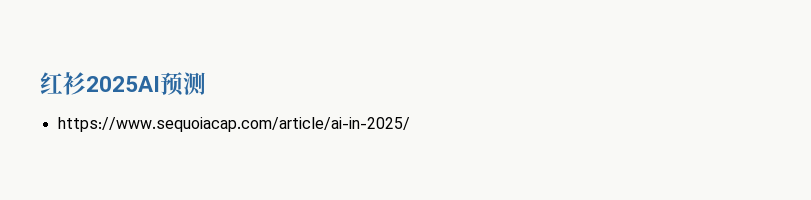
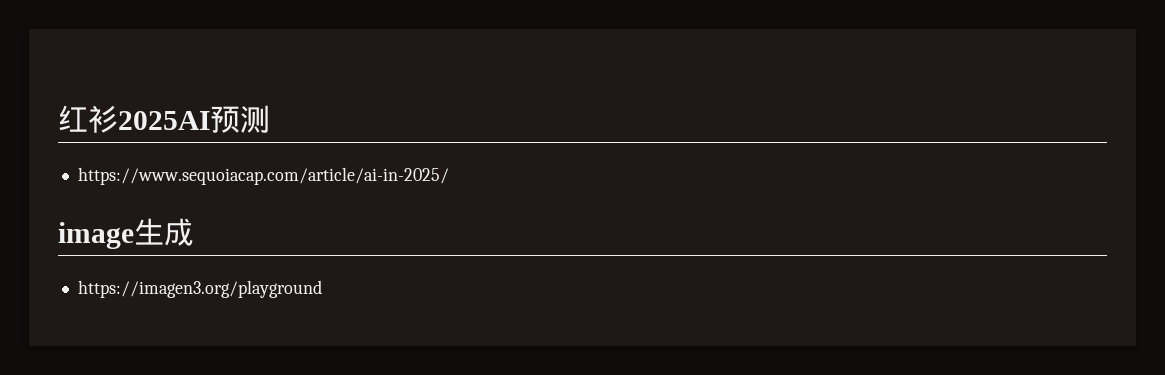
+ image生成
+ https://imagen3.org/playground

